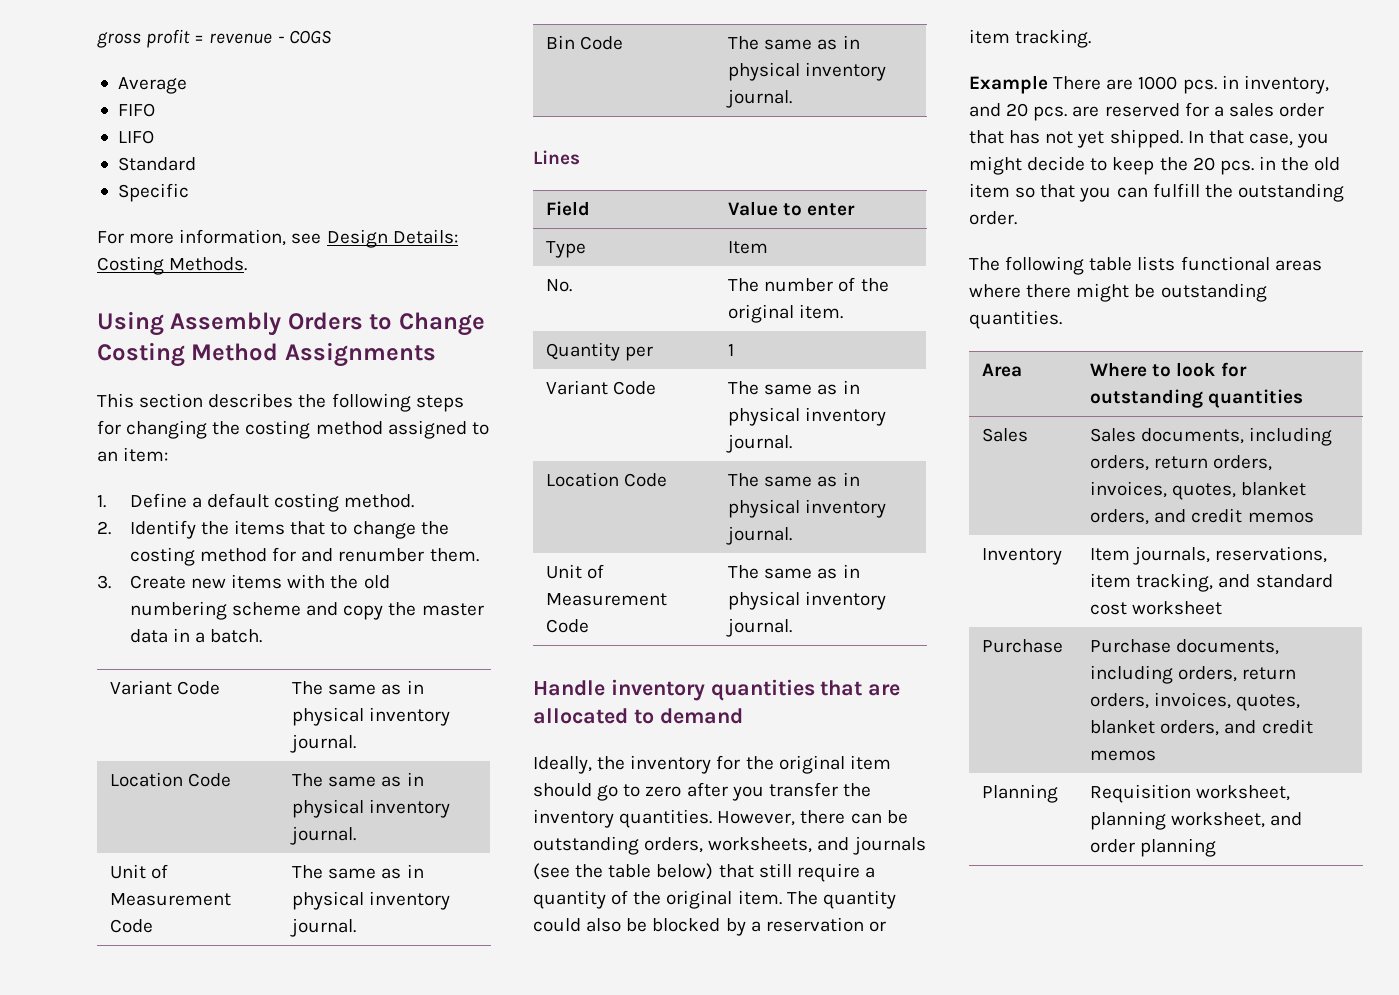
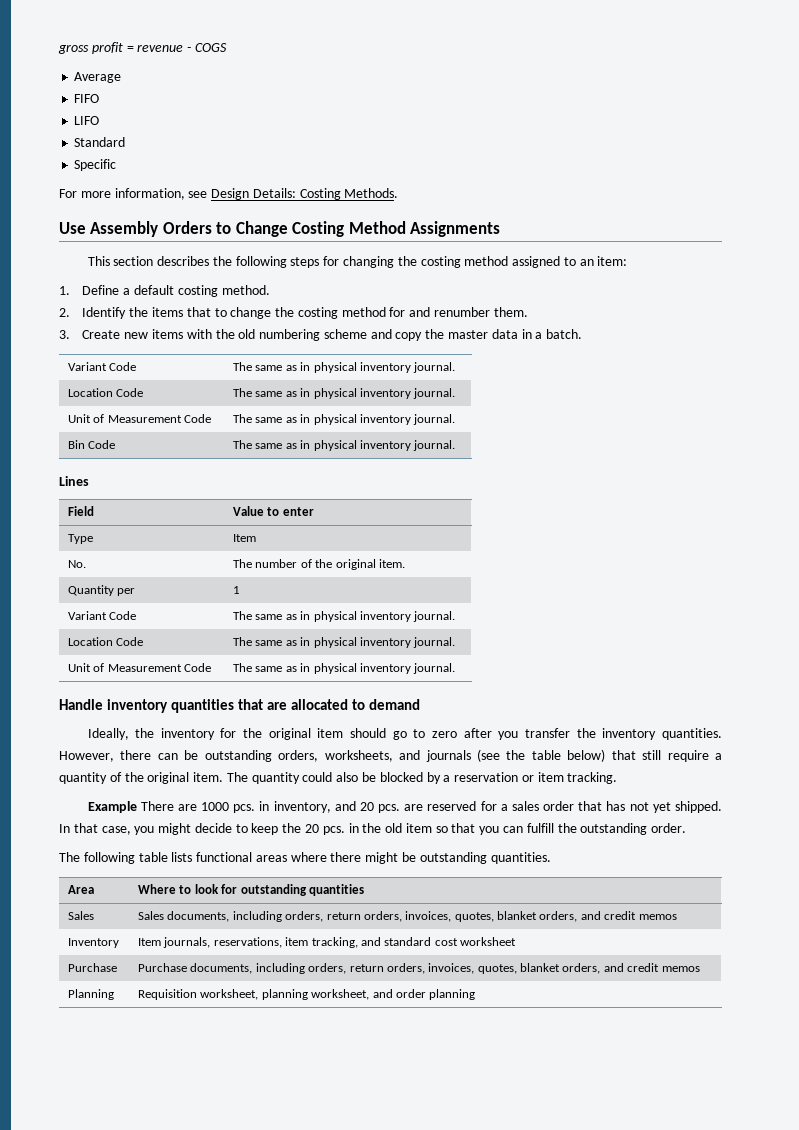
- Using Assembly Orders to Change Costing Method Assignments
+ Use Assembly Orders to Change Costing Method Assignments

